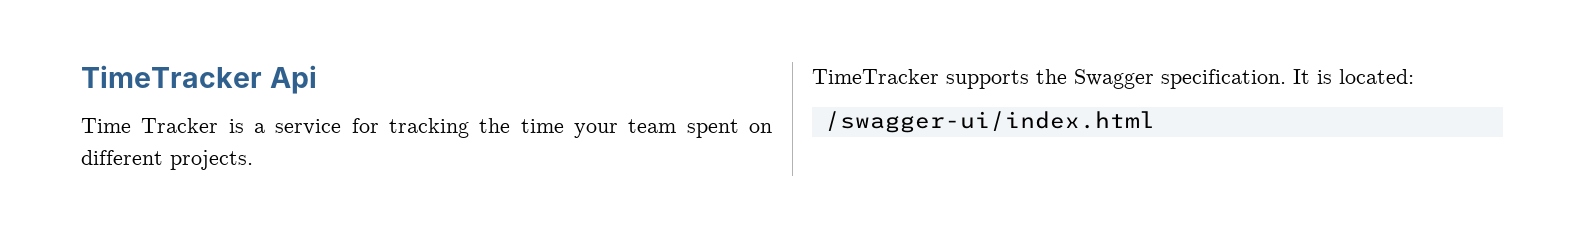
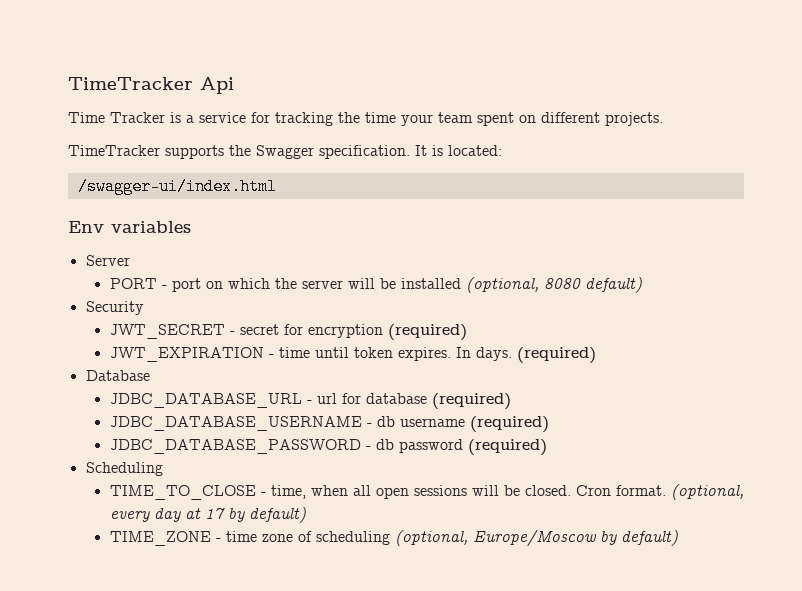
+ Env variables
+ Server
+ PORT - port on which the server will be installed (optional, 8080 default)
+ Security
+ JWT_SECRET - secret for encryption (required)
+ JWT_EXPIRATION - time until token expires. In days. (required)
+ Database
+ JDBC_DATABASE_URL - url for database (required)
+ JDBC_DATABASE_USERNAME - db username (required)
+ JDBC_DATABASE_PASSWORD - db password (required)
+ Scheduling
+ TIME_TO_CLOSE - time, when all open sessions will be closed. Cron format. (optional, every day at 17 by default)
+ TIME_ZONE - time zone of scheduling (optional, Europe/Moscow by default)

